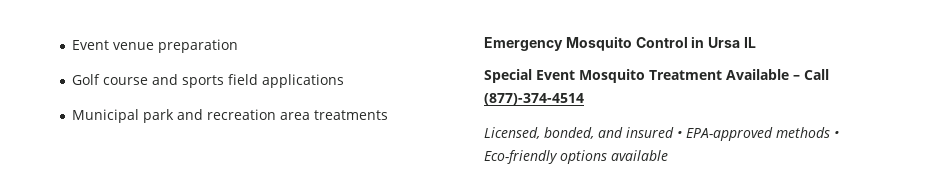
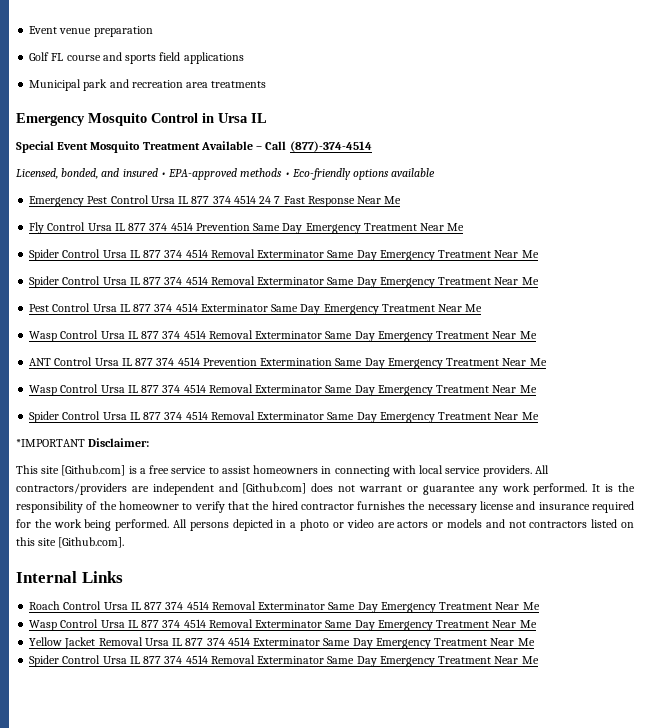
- Golf course and sports field applications
+ Golf FL course and sports field applications
+ Emergency Pest Control Ursa IL 877 374 4514 24 7 Fast Response Near Me
+ Fly Control Ursa IL 877 374 4514 Prevention Same Day Emergency Treatment Near Me
+ Spider Control Ursa IL 877 374 4514 Removal Exterminator Same Day Emergency Treatment Near Me
+ Spider Control Ursa IL 877 374 4514 Removal Exterminator Same Day Emergency Treatment Near Me
+ Pest Control Ursa IL 877 374 4514 Exterminator Same Day Emergency Treatment Near Me
+ Wasp Control Ursa IL 877 374 4514 Removal Exterminator Same Day Emergency Treatment Near Me
+ ANT Control Ursa IL 877 374 4514 Prevention Extermination Same Day Emergency Treatment Near Me
+ Wasp Control Ursa IL 877 374 4514 Removal Exterminator Same Day Emergency Treatment Near Me
+ Spider Control Ursa IL 877 374 4514 Removal Exterminator Same Day Emergency Treatment Near Me
+ *IMPORTANT Disclaimer:
+ This site [Github.com] is a free service to assist homeowners in connecting with local service providers. All contractors/providers are independent and [Github.com] does not warrant or guarantee any work performed. It is the responsibility of the homeowner to verify that the hired contractor furnishes the necessary license and insurance required for the work being performed. All persons depicted in a photo or video are actors or models and not contractors listed on this site [Github.com].
+ Internal Links
+ Roach Control Ursa IL 877 374 4514 Removal Exterminator Same Day Emergency Treatment Near Me
+ Wasp Control Ursa IL 877 374 4514 Removal Exterminator Same Day Emergency Treatment Near Me
+ Yellow Jacket Removal Ursa IL 877 374 4514 Exterminator Same Day Emergency Treatment Near Me
+ Spider Control Ursa IL 877 374 4514 Removal Exterminator Same Day Emergency Treatment Near Me

